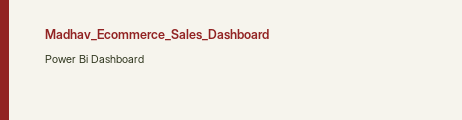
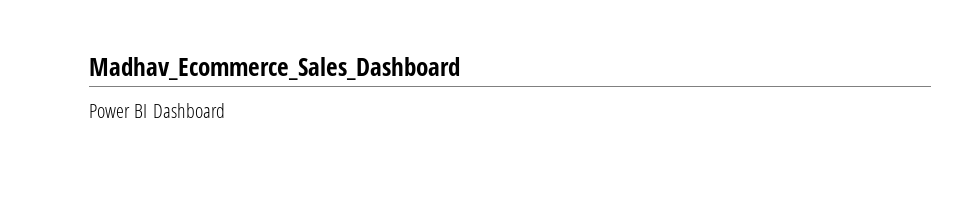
- Power Bi Dashboard
+ Power BI Dashboard

